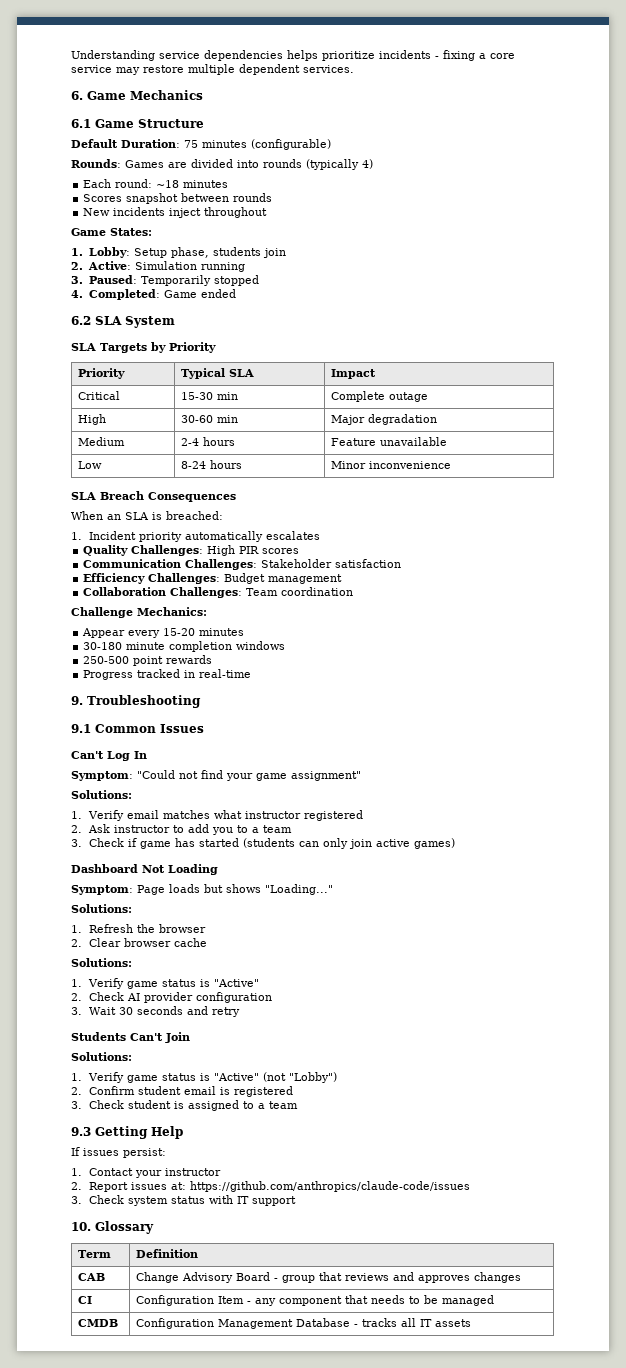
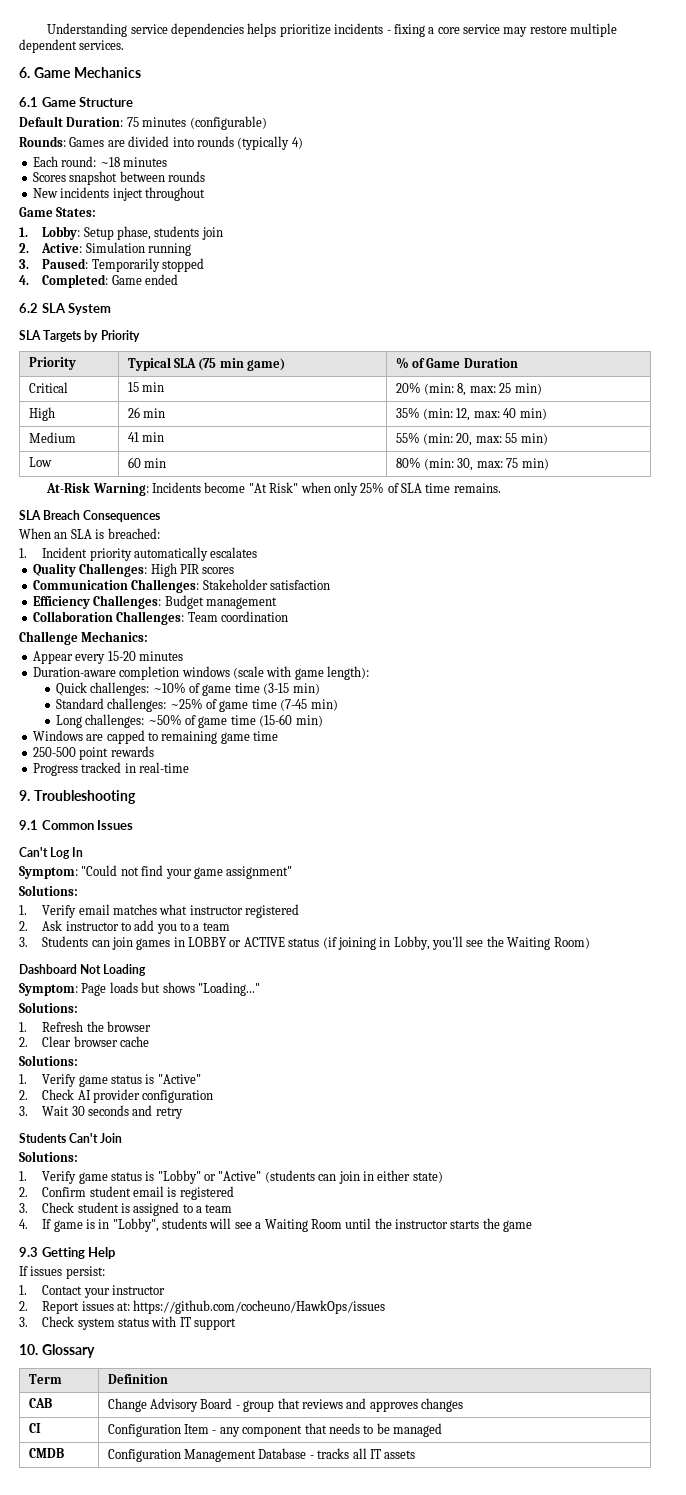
- Priority | Typical SLA | Impact
+ Priority | Typical SLA (75 min game) | % of Game Duration
- Critical | 15-30 min | Complete outage
+ Critical | 15 min | 20% (min: 8, max: 25 min)
- High | 30-60 min | Major degradation
- Medium | 2-4 hours | Feature unavailable
- Low | 8-24 hours | Minor inconvenience
+ High | 26 min | 35% (min: 12, max: 40 min)
+ Medium | 41 min | 55% (min: 20, max: 55 min)
+ Low | 60 min | 80% (min: 30, max: 75 min)
+ At-Risk Warning: Incidents become "At Risk" when only 25% of SLA time remains.
- 30-180 minute completion windows
+ Duration-aware completion windows (scale with game length):
+ Quick challenges: ~10% of game time (3-15 min)
+ Standard challenges: ~25% of game time (7-45 min)
+ Long challenges: ~50% of game time (15-60 min)
+ Windows are capped to remaining game time
- 3. Check if game has started (students can only join active games)
+ 3. Students can join games in LOBBY or ACTIVE status (if joining in Lobby, you'll see the Waiting Room)
- 1. Verify game status is "Active" (not "Lobby")
+ 1. Verify game status is "Lobby" or "Active" (students can join in either state)
+ 4. If game is in "Lobby", students will see a Waiting Room until the instructor starts the game
- 2. Report issues at: https://github.com/anthropics/claude-code/issues
+ 2. Report issues at: https://github.com/cocheuno/HawkOps/issues

